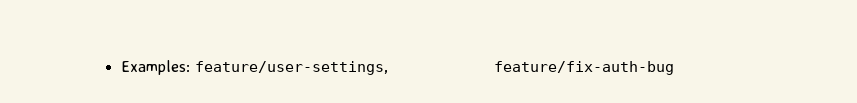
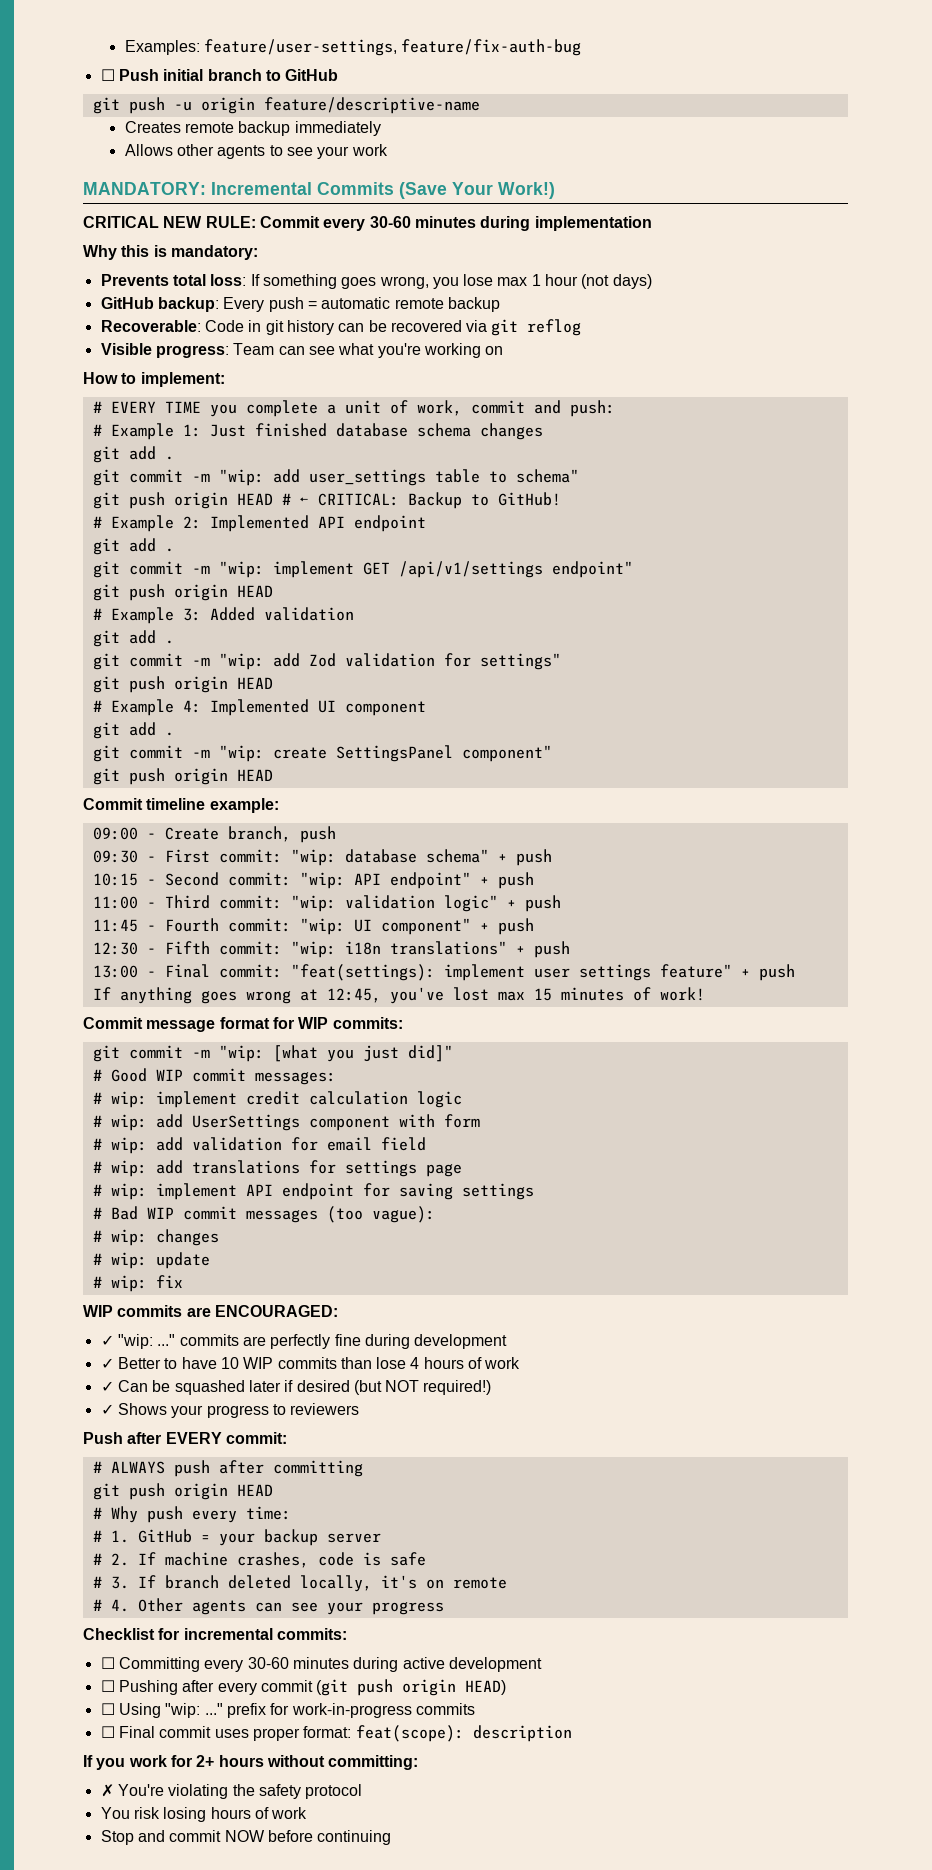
+ ☐ Push initial branch to GitHub
+ git push -u origin feature/descriptive-name
+ Creates remote backup immediately
+ Allows other agents to see your work
+ MANDATORY: Incremental Commits (Save Your Work!)
+ CRITICAL NEW RULE: Commit every 30-60 minutes during implementation
+ Why this is mandatory:
+ Prevents total loss: If something goes wrong, you lose max 1 hour (not days)
+ GitHub backup: Every push = automatic remote backup
+ Recoverable: Code in git history can be recovered via git reflog
+ Visible progress: Team can see what you're working on
+ How to implement:
+ # EVERY TIME you complete a unit of work, commit and push:
+ # Example 1: Just finished database schema changes
+ git add .
+ git commit -m "wip: add user_settings table to schema"
+ git push origin HEAD # ← CRITICAL: Backup to GitHub!
+ # Example 2: Implemented API endpoint
+ git add .
+ git commit -m "wip: implement GET /api/v1/settings endpoint"
+ git push origin HEAD
+ # Example 3: Added validation
+ git add .
+ git commit -m "wip: add Zod validation for settings"
+ git push origin HEAD
+ # Example 4: Implemented UI component
+ git add .
+ git commit -m "wip: create SettingsPanel component"
+ git push origin HEAD
+ Commit timeline example:
+ 09:00 - Create branch, push
+ 09:30 - First commit: "wip: database schema" + push
+ 10:15 - Second commit: "wip: API endpoint" + push
+ 11:00 - Third commit: "wip: validation logic" + push
+ 11:45 - Fourth commit: "wip: UI component" + push
+ 12:30 - Fifth commit: "wip: i18n translations" + push
+ 13:00 - Final commit: "feat(settings): implement user settings feature" + push
+ If anything goes wrong at 12:45, you've lost max 15 minutes of work!
+ Commit message format for WIP commits:
+ git commit -m "wip: [what you just did]"
+ # Good WIP commit messages:
+ # wip: implement credit calculation logic
+ # wip: add UserSettings component with form
+ # wip: add validation for email field
+ # wip: add translations for settings page
+ # wip: implement API endpoint for saving settings
+ # Bad WIP commit messages (too vague):
+ # wip: changes
+ # wip: update
+ # wip: fix
+ WIP commits are ENCOURAGED:
+ ✓ "wip: ..." commits are perfectly fine during development
+ ✓ Better to have 10 WIP commits than lose 4 hours of work
+ ✓ Can be squashed later if desired (but NOT required!)
+ ✓ Shows your progress to reviewers
+ Push after EVERY commit:
+ # ALWAYS push after committing
+ git push origin HEAD
+ # Why push every time:
+ # 1. GitHub = your backup server
+ # 2. If machine crashes, code is safe
+ # 3. If branch deleted locally, it's on remote
+ # 4. Other agents can see your progress
+ Checklist for incremental commits:
+ ☐ Committing every 30-60 minutes during active development
+ ☐ Pushing after every commit (git push origin HEAD)
+ ☐ Using "wip: ..." prefix for work-in-progress commits
+ ☐ Final commit uses proper format: feat(scope): description
+ If you work for 2+ hours without committing:
+ ✗ You're violating the safety protocol
+ You risk losing hours of work
+ Stop and commit NOW before continuing

